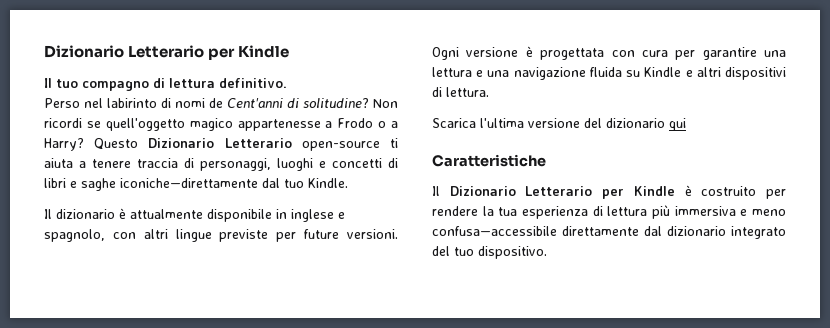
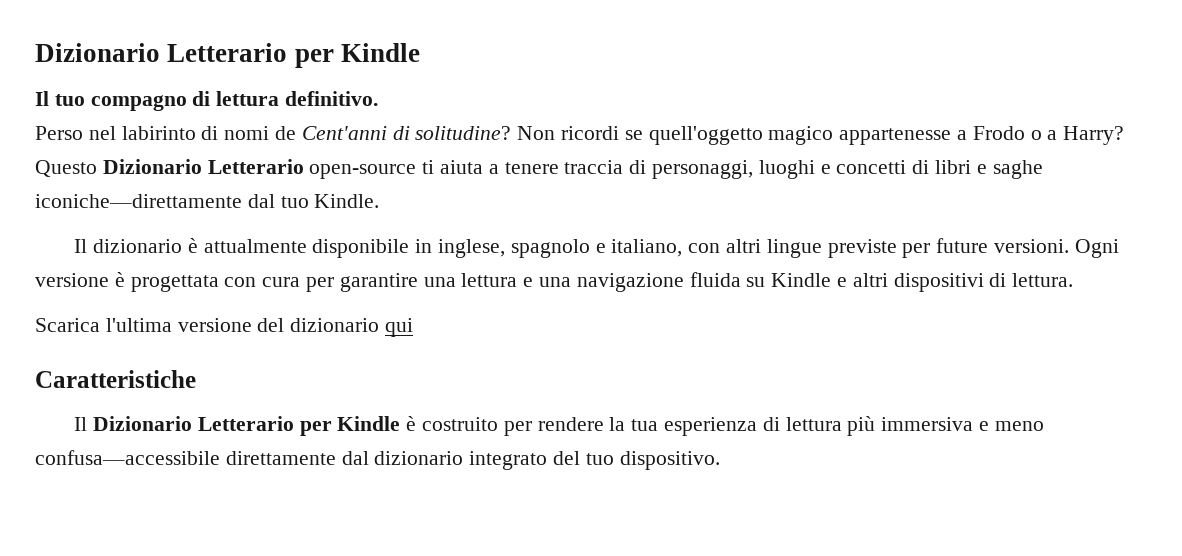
- Il dizionario è attualmente disponibile in inglese e spagnolo, con altri lingue previste per future versioni.
+ Il dizionario è attualmente disponibile in inglese, spagnolo e italiano, con altri lingue previste per future versioni.

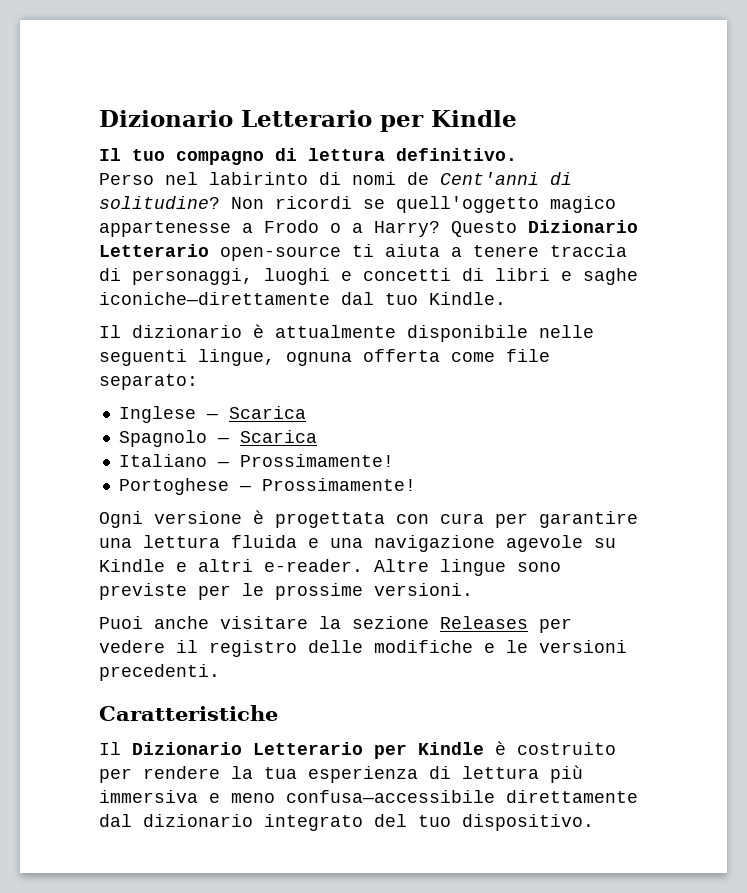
- Il dizionario è attualmente disponibile in inglese, spagnolo e italiano, con altri lingue previste per future versioni. Ogni versione è progettata con cura per garantire una lettura e una navigazione fluida su Kindle e altri dispositivi di lettura.
- Scarica l'ultima versione del dizionario qui
+ Il dizionario è attualmente disponibile nelle seguenti lingue, ognuna offerta come file separato:
+ Inglese — Scarica
+ Spagnolo — Scarica
+ Italiano — Prossimamente!
+ Portoghese — Prossimamente!
+ Ogni versione è progettata con cura per garantire una lettura fluida e una navigazione agevole su Kindle e altri e-reader. Altre lingue sono previste per le prossime versioni.
+ Puoi anche visitare la sezione Releases per vedere il registro delle modifiche e le versioni precedenti.

